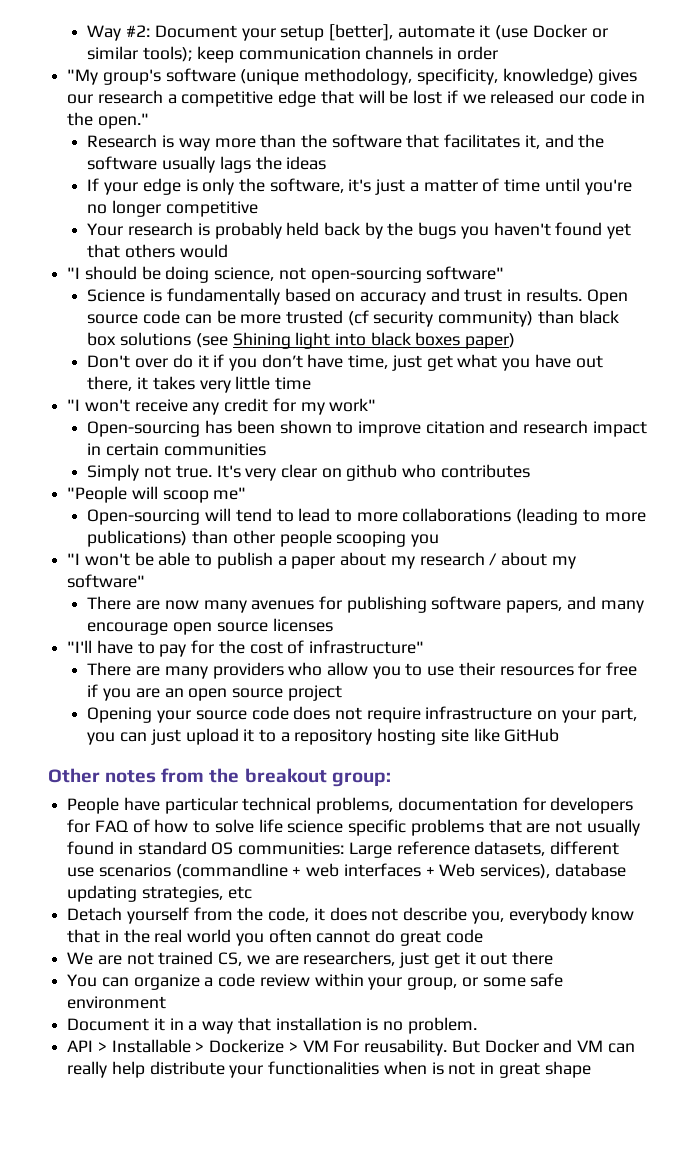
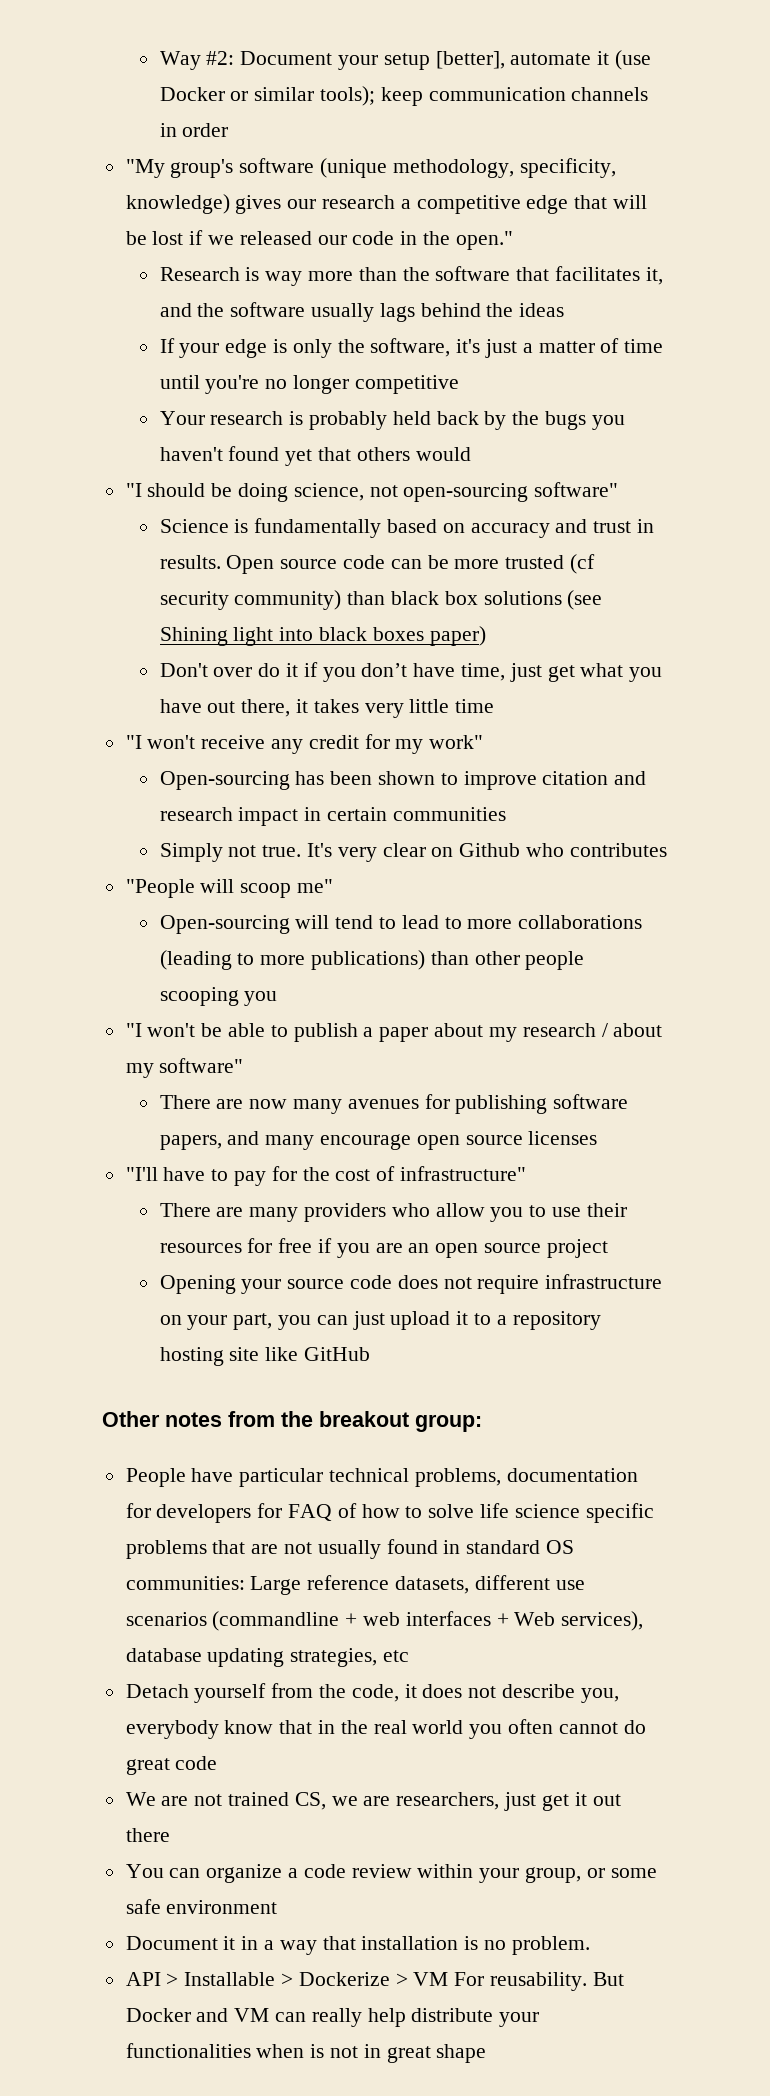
- Research is way more than the software that facilitates it, and the software usually lags the ideas
+ Research is way more than the software that facilitates it, and the software usually lags behind the ideas
- It's very clear on github who contributes
+ It's very clear on Github who contributes

